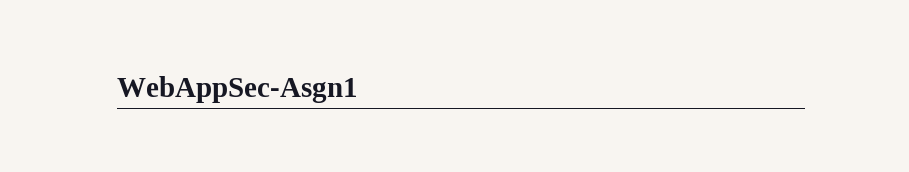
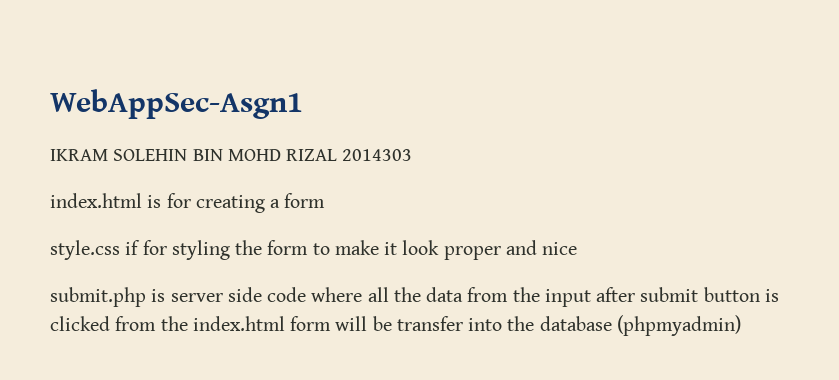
+ IKRAM SOLEHIN BIN MOHD RIZAL 2014303
+ index.html is for creating a form
+ style.css if for styling the form to make it look proper and nice
+ submit.php is server side code where all the data from the input after submit button is clicked from the index.html form will be transfer into the database (phpmyadmin)

